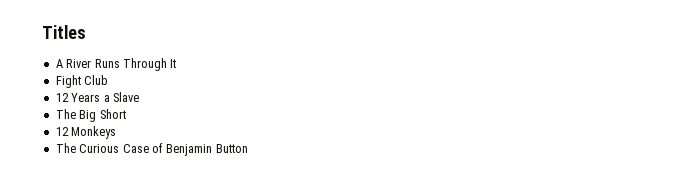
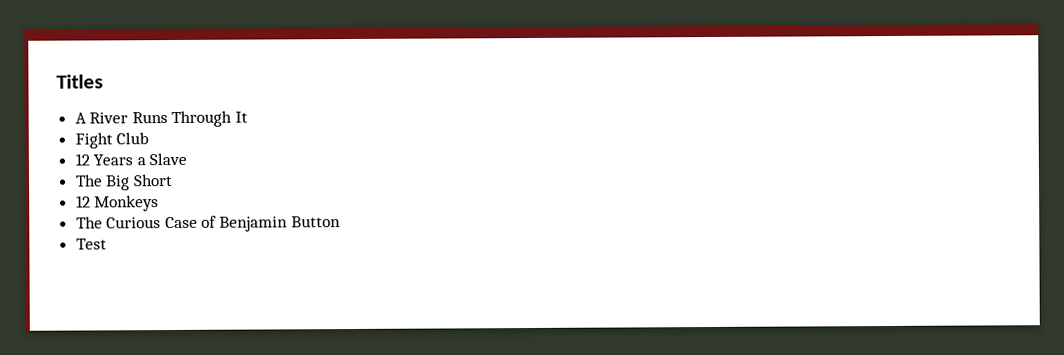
+ Test

